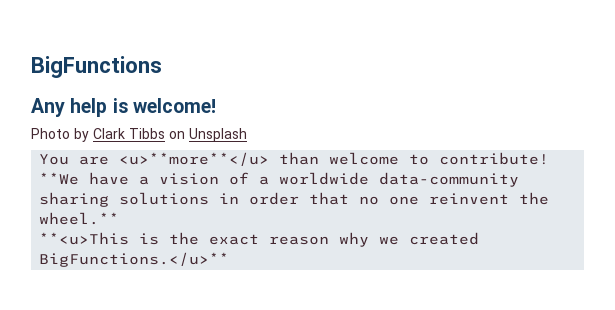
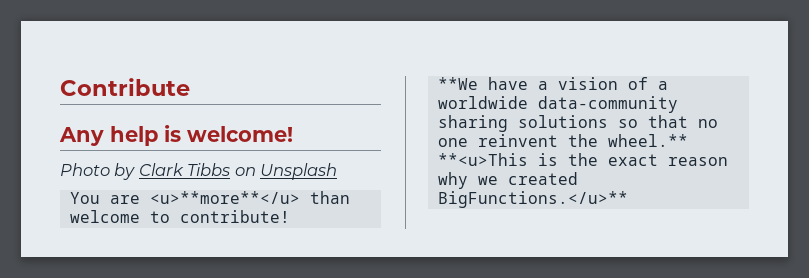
- BigFunctions
+ Contribute
- **We have a vision of a worldwide data-community sharing solutions in order that no one reinvent the wheel.**
+ **We have a vision of a worldwide data-community sharing solutions so that no one reinvent the wheel.**

